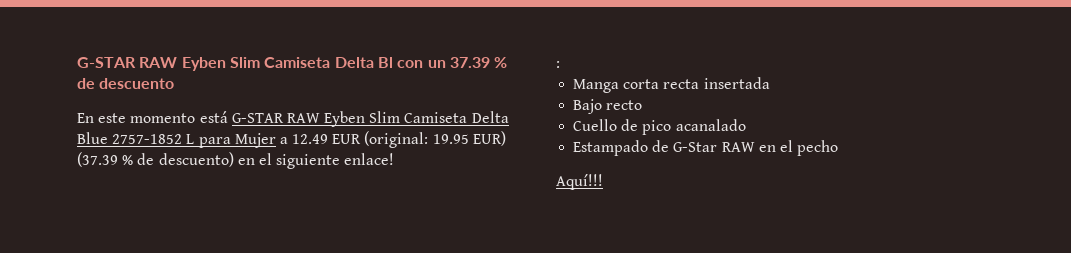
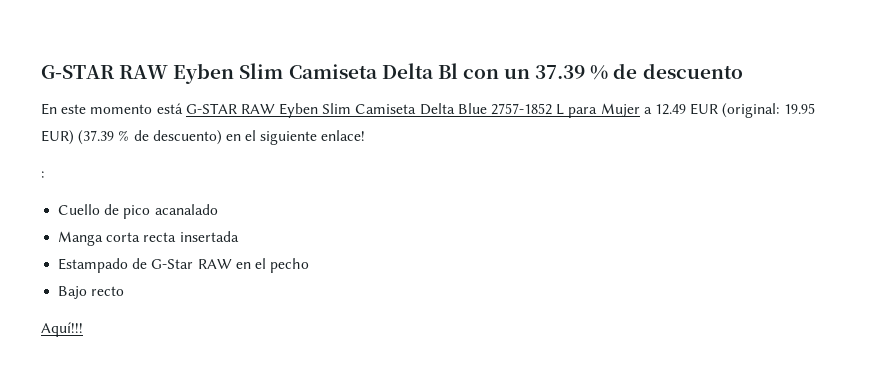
+ Cuello de pico acanalado
- Bajo recto
- Cuello de pico acanalado
+ Bajo recto

